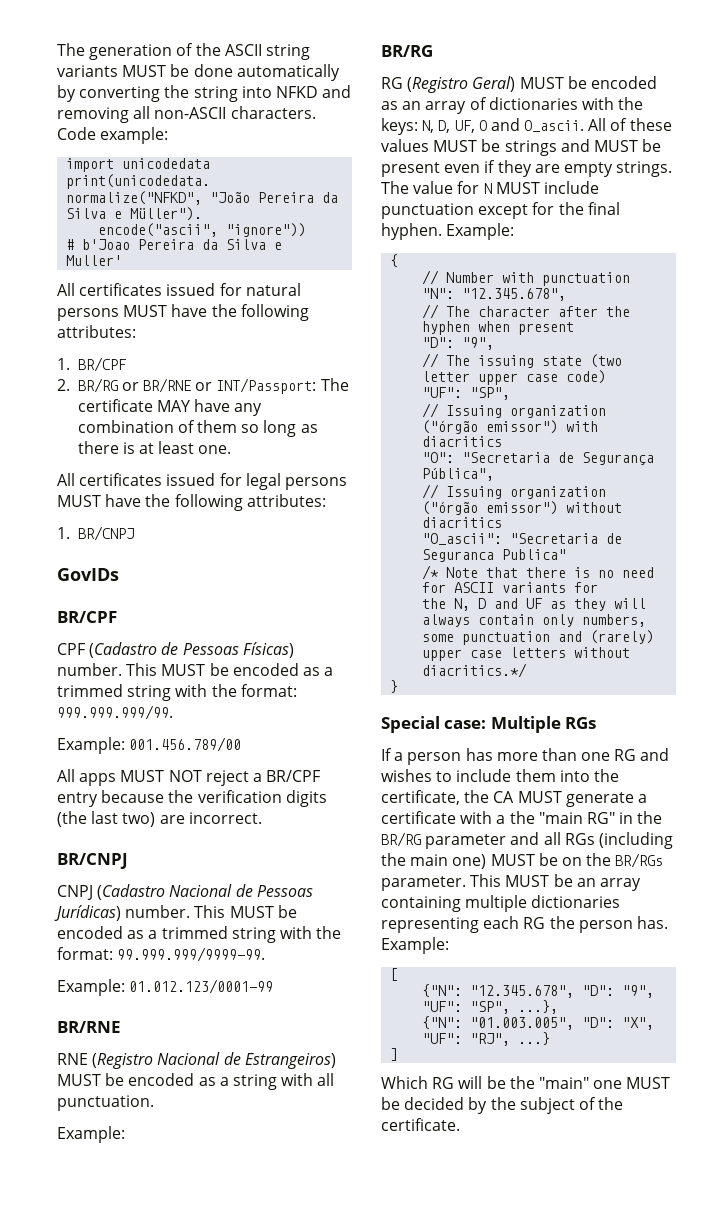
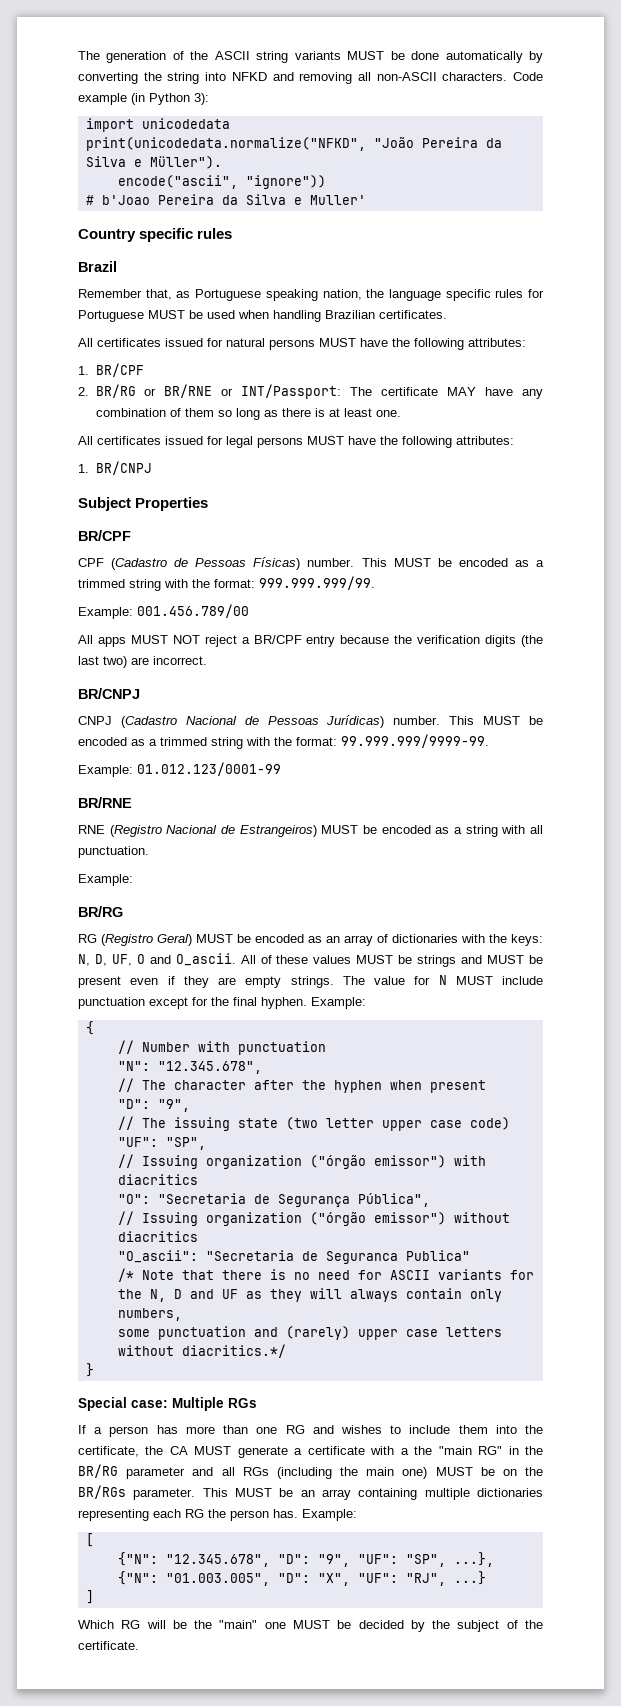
- Code example:
+ Code example (in Python 3):
+ Country specific rules
+ Brazil
+ Remember that, as Portuguese speaking nation, the language specific rules for Portuguese MUST be used when handling Brazilian certificates.
- GovIDs
+ Subject Properties

